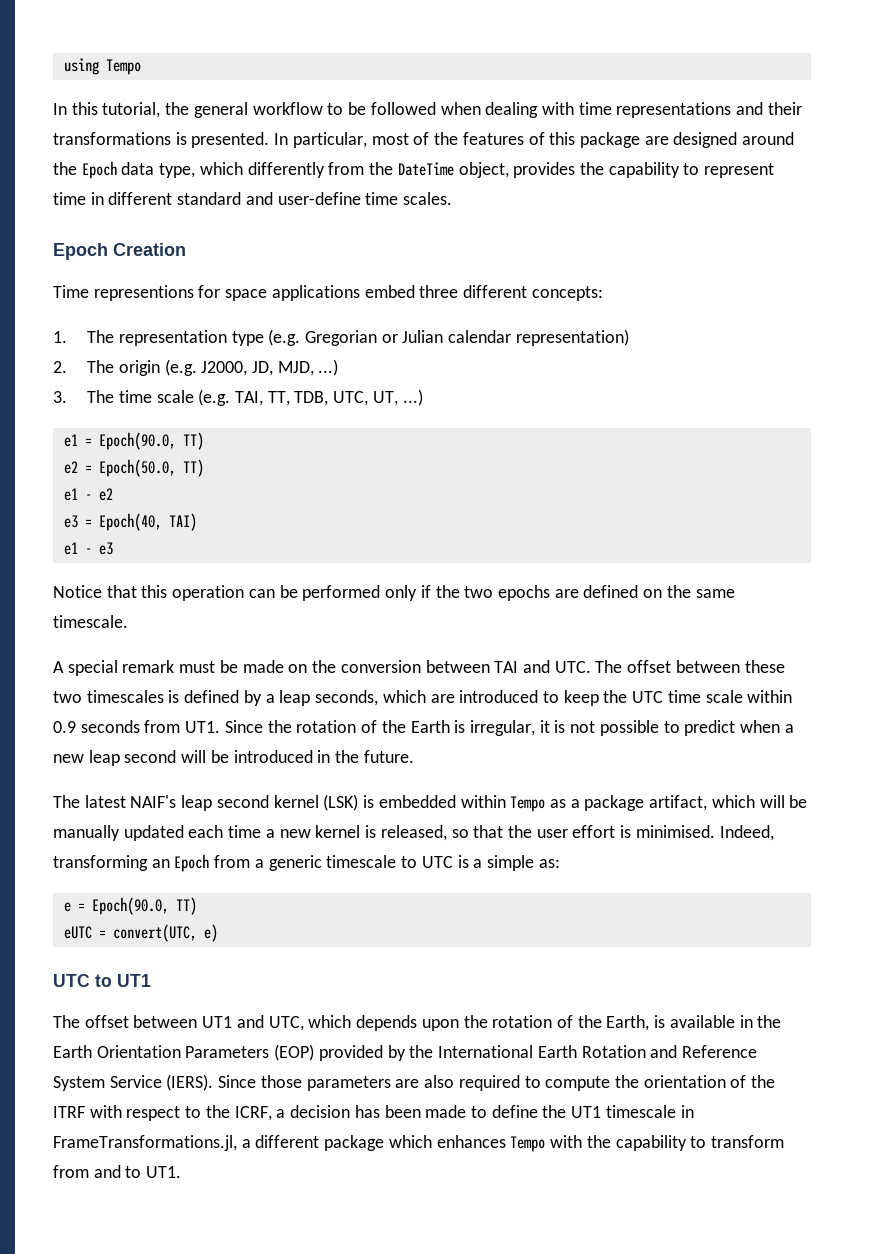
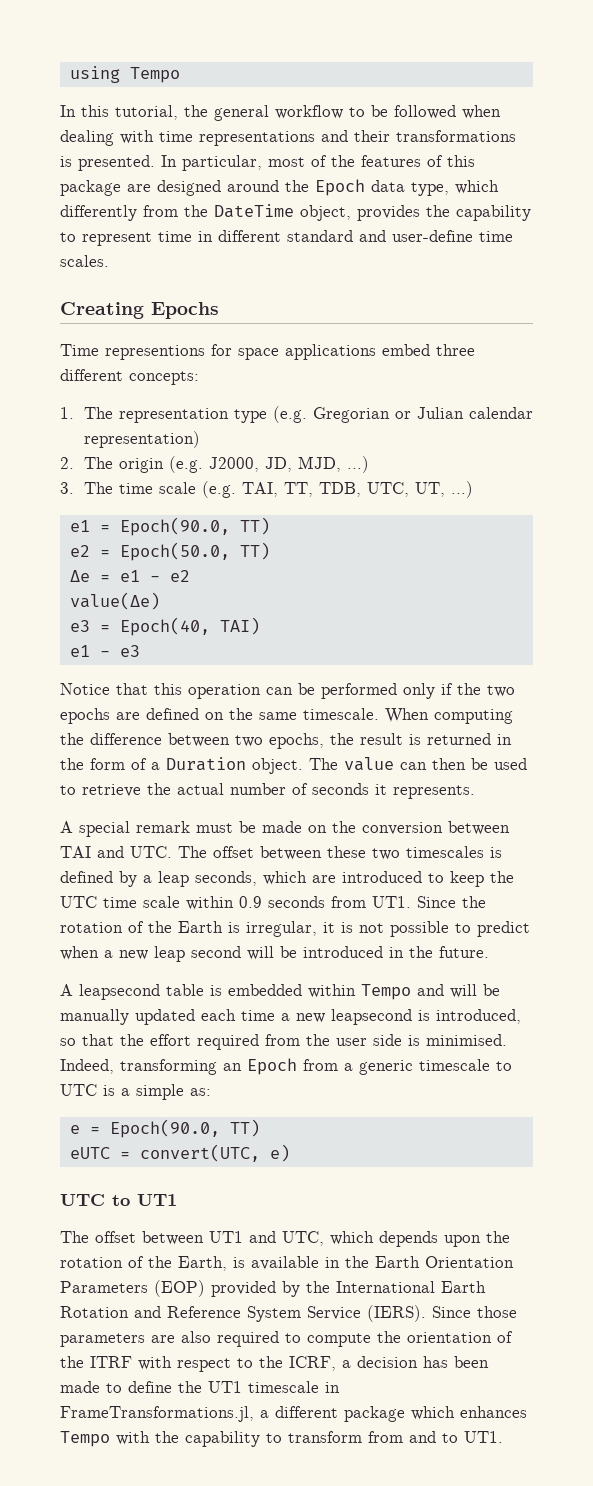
- Epoch Creation
+ Creating Epochs
- e1 - e2
+ Δe = e1 - e2
+ value(Δe)
+ When computing the difference between two epochs, the result is returned in the form of a Duration object. The value can then be used to retrieve the actual number of seconds it represents.
- The latest NAIF's leap second kernel (LSK) is embedded within Tempo as a package artifact, which will be manually updated each time a new kernel is released, so that the user effort is minimised.
+ A leapsecond table is embedded within Tempo and will be manually updated each time a new leapsecond is introduced, so that the effort required from the user side is minimised.

